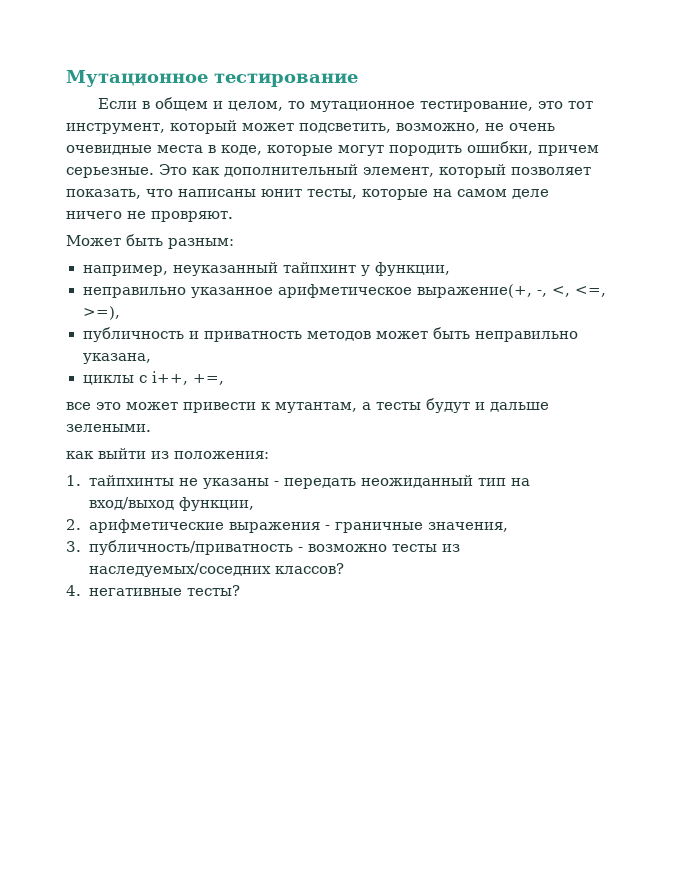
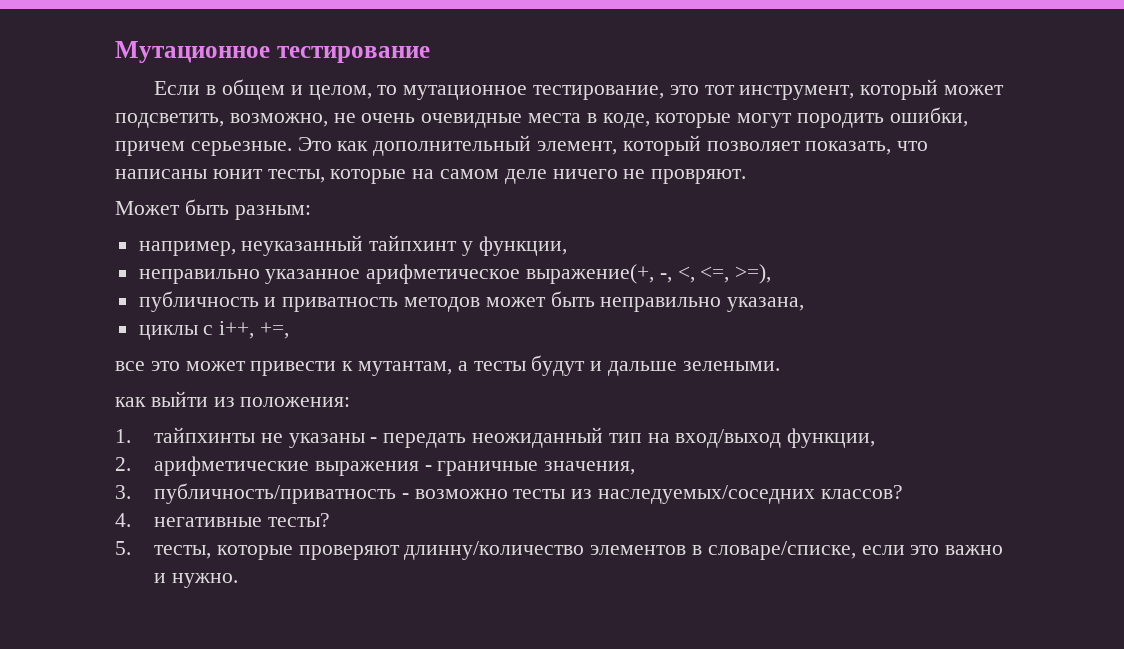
+ 5. тесты, которые проверяют длинну/количество элементов в словаре/списке, если это важно и нужно.

